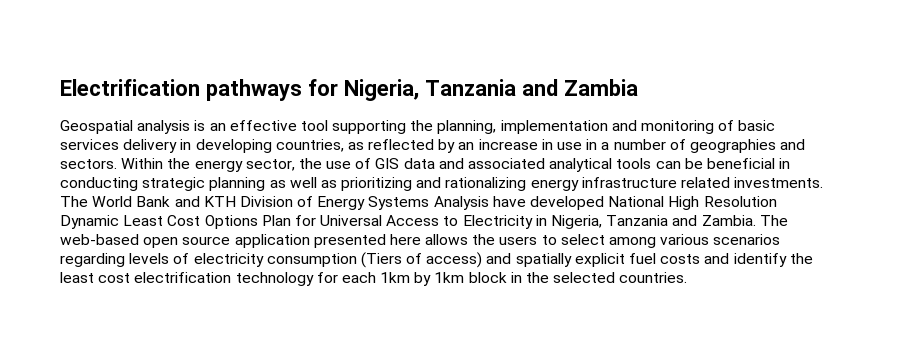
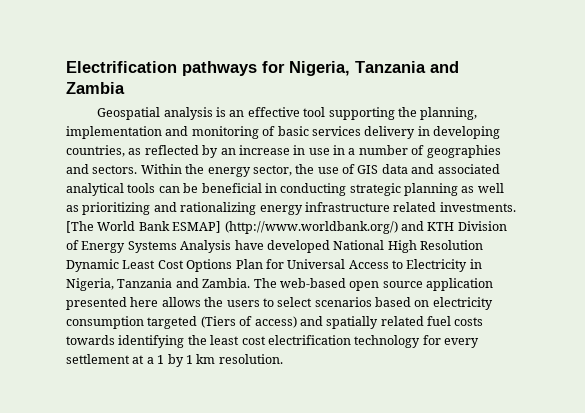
- The World Bank and KTH Division of Energy Systems Analysis have developed National High Resolution Dynamic Least Cost Options Plan for Universal Access to Electricity in Nigeria, Tanzania and Zambia.
+ [The World Bank ESMAP] (http://www.worldbank.org/) and KTH Division of Energy Systems Analysis have developed National High Resolution Dynamic Least Cost Options Plan for Universal Access to Electricity in Nigeria, Tanzania and Zambia.
- The web-based open source application presented here allows the users to select among various scenarios regarding levels of electricity consumption (Tiers of access) and spatially explicit fuel costs and identify the least cost electrification technology for each 1km by 1km block in the selected countries.
+ The web-based open source application presented here allows the users to select scenarios based on electricity consumption targeted (Tiers of access) and spatially related fuel costs towards identifying the least cost electrification technology for every settlement at a 1 by 1 km resolution.

